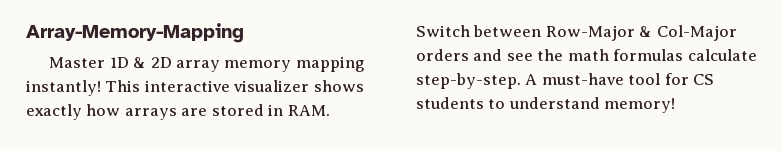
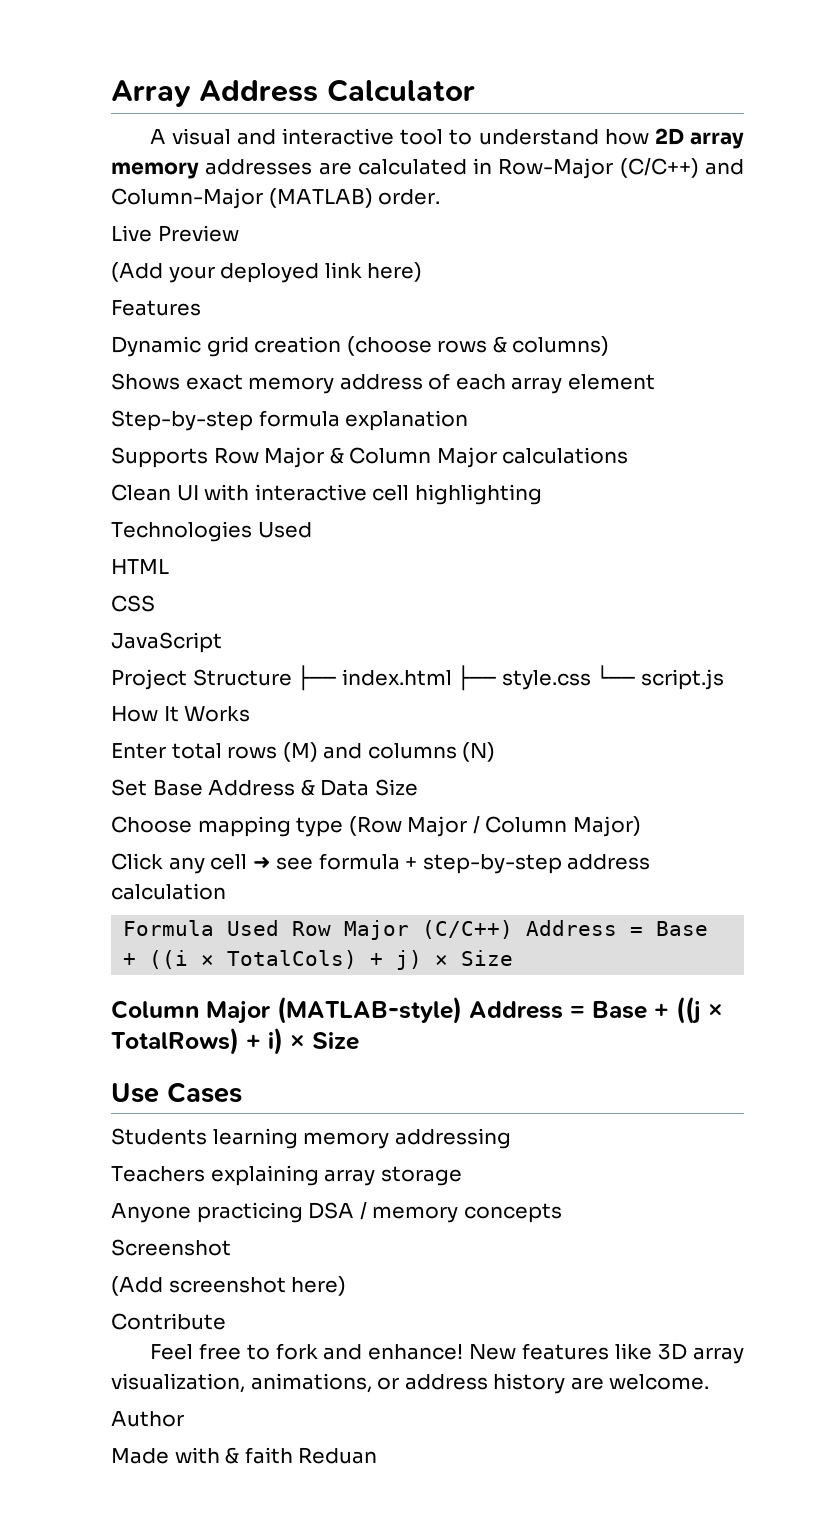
- Array-Memory-Mapping
- Master 1D & 2D array memory mapping instantly! This interactive visualizer shows exactly how arrays are stored in RAM. Switch between Row-Major & Col-Major orders and see the math formulas calculate step-by-step. A must-have tool for CS students to understand memory!
+ Array Address Calculator
+ A visual and interactive tool to understand how 2D array memory addresses are calculated in Row-Major (C/C++) and Column-Major (MATLAB) order.
+ Live Preview
+ (Add your deployed link here)
+ Features
+ Dynamic grid creation (choose rows & columns)
+ Shows exact memory address of each array element
+ Step-by-step formula explanation
+ Supports Row Major & Column Major calculations
+ Clean UI with interactive cell highlighting
+ Technologies Used
+ HTML
+ CSS
+ JavaScript
+ Project Structure ├── index.html ├── style.css └── script.js
+ How It Works
+ Enter total rows (M) and columns (N)
+ Set Base Address & Data Size
+ Choose mapping type (Row Major / Column Major)
+ Click any cell ➜ see formula + step-by-step address calculation
+ Formula Used Row Major (C/C++) Address = Base + ((i × TotalCols) + j) × Size
+ Column Major (MATLAB-style) Address = Base + ((j × TotalRows) + i) × Size
+ Use Cases
+ Students learning memory addressing
+ Teachers explaining array storage
+ Anyone practicing DSA / memory concepts
+ Screenshot
+ (Add screenshot here)
+ Contribute
+ Feel free to fork and enhance! New features like 3D array visualization, animations, or address history are welcome.
+ Author
+ Made with & faith Reduan

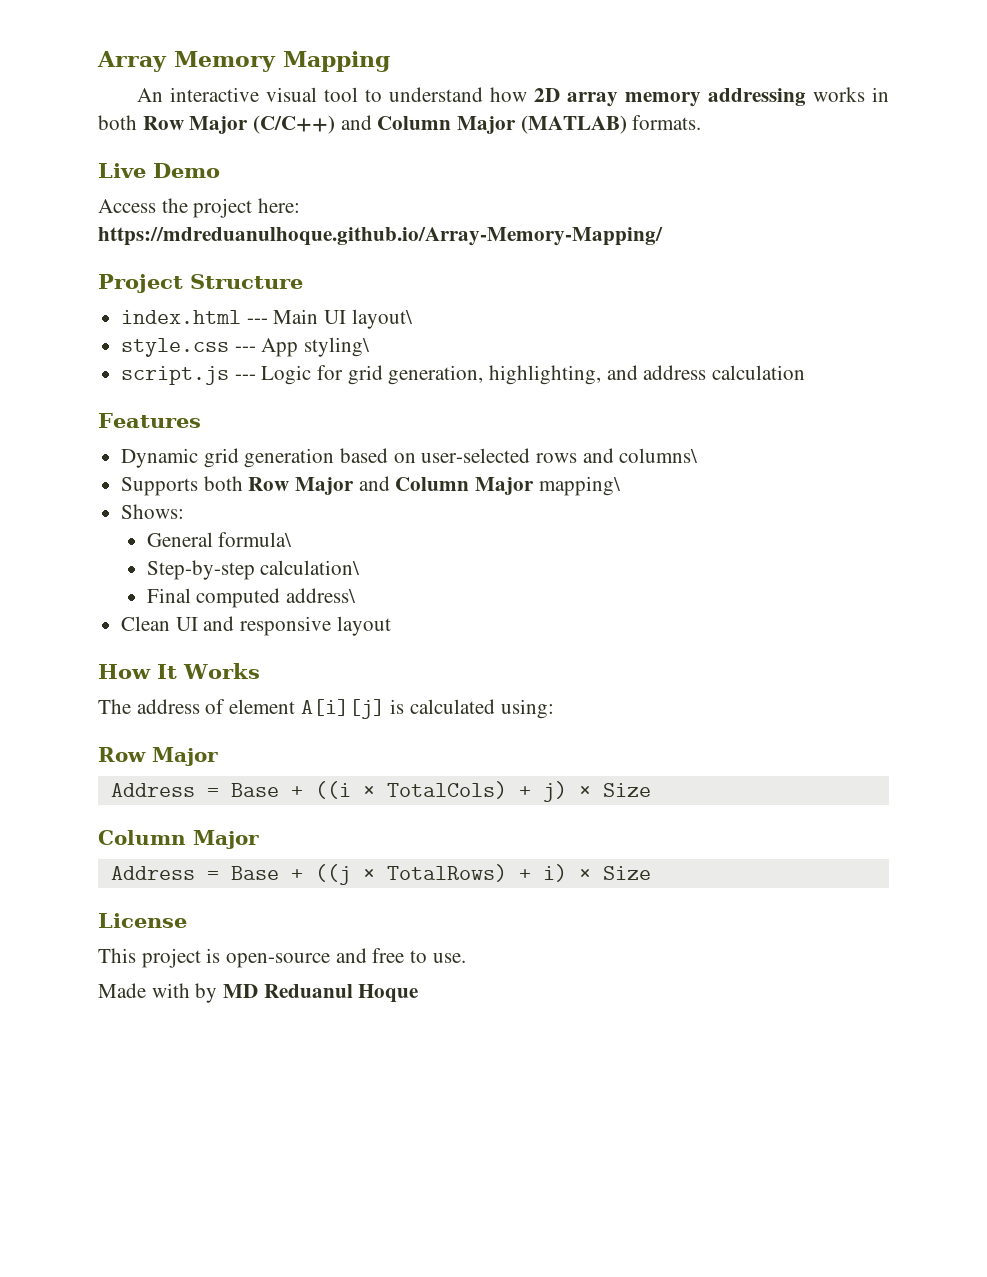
- Array Address Calculator
- A visual and interactive tool to understand how 2D array memory addresses are calculated in Row-Major (C/C++) and Column-Major (MATLAB) order.
- Live Preview
- (Add your deployed link here)
+ Array Memory Mapping
+ An interactive visual tool to understand how 2D array memory addressing works in both Row Major (C/C++) and Column Major (MATLAB) formats.
+ Live Demo
+ Access the project here:
+ https://mdreduanulhoque.github.io/Array-Memory-Mapping/
+ Project Structure
+ index.html --- Main UI layout\
+ style.css --- App styling\
+ script.js --- Logic for grid generation, highlighting, and address calculation
  Features
- Dynamic grid creation (choose rows & columns)
- Shows exact memory address of each array element
- Step-by-step formula explanation
- Supports Row Major & Column Major calculations
- Clean UI with interactive cell highlighting
- Technologies Used
- HTML
- CSS
- JavaScript
- Project Structure ├── index.html ├── style.css └── script.js
+ Dynamic grid generation based on user-selected rows and columns\
+ Supports both Row Major and Column Major mapping\
+ Shows:
+ General formula\
+ Step‑by‑step calculation\
+ Final computed address\
+ Clean UI and responsive layout
  How It Works
- Enter total rows (M) and columns (N)
- Set Base Address & Data Size
- Choose mapping type (Row Major / Column Major)
- Click any cell ➜ see formula + step-by-step address calculation
- Formula Used Row Major (C/C++) Address = Base + ((i × TotalCols) + j) × Size
- Column Major (MATLAB-style) Address = Base + ((j × TotalRows) + i) × Size
+ The address of element A[i][j] is calculated using:
+ Row Major
+ Address = Base + ((i × TotalCols) + j) × Size
+ Column Major
+ Address = Base + ((j × TotalRows) + i) × Size
- Use Cases
- Students learning memory addressing
- Teachers explaining array storage
- Anyone practicing DSA / memory concepts
- Screenshot
- (Add screenshot here)
- Contribute
- Feel free to fork and enhance! New features like 3D array visualization, animations, or address history are welcome.
- Author
- Made with & faith Reduan
+ License
+ This project is open-source and free to use.
+ Made with by MD Reduanul Hoque

